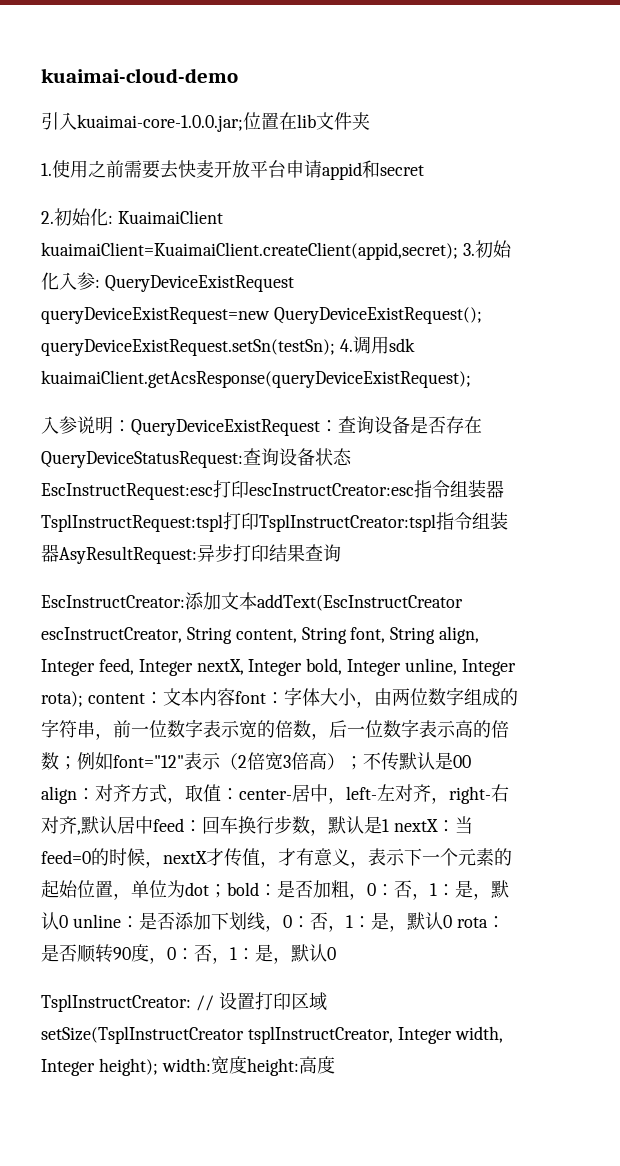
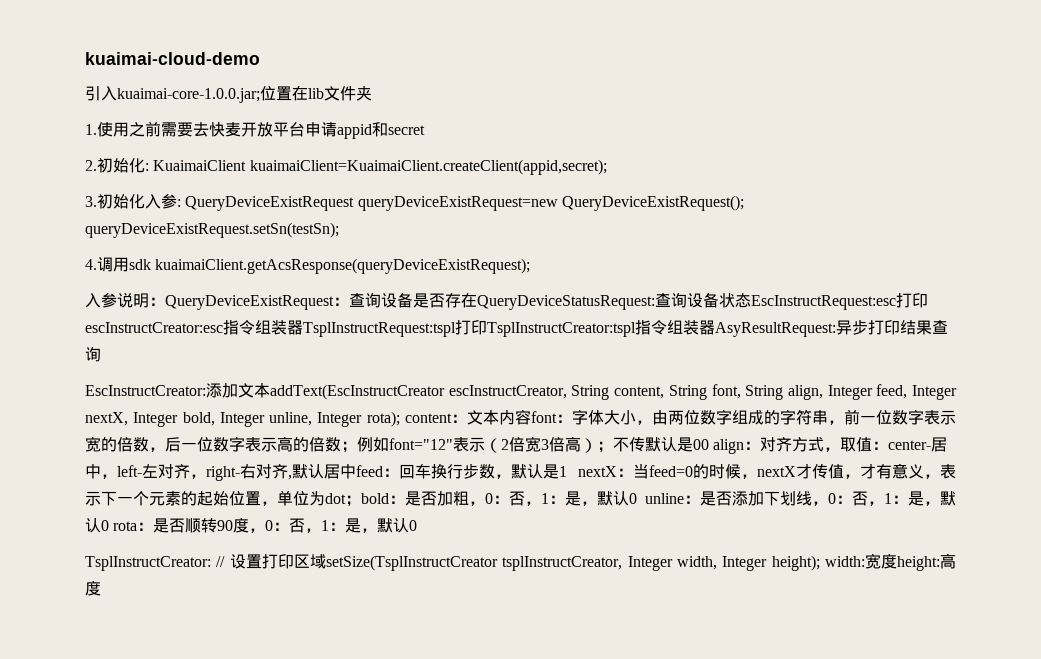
- 2.初始化: KuaimaiClient kuaimaiClient=KuaimaiClient.createClient(appid,secret); 3.初始化入参: QueryDeviceExistRequest queryDeviceExistRequest=new QueryDeviceExistRequest(); queryDeviceExistRequest.setSn(testSn); 4.调用sdk kuaimaiClient.getAcsResponse(queryDeviceExistRequest);
+ 2.初始化: KuaimaiClient kuaimaiClient=KuaimaiClient.createClient(appid,secret);
+ 3.初始化入参: QueryDeviceExistRequest queryDeviceExistRequest=new QueryDeviceExistRequest(); queryDeviceExistRequest.setSn(testSn);
+ 4.调用sdk kuaimaiClient.getAcsResponse(queryDeviceExistRequest);

